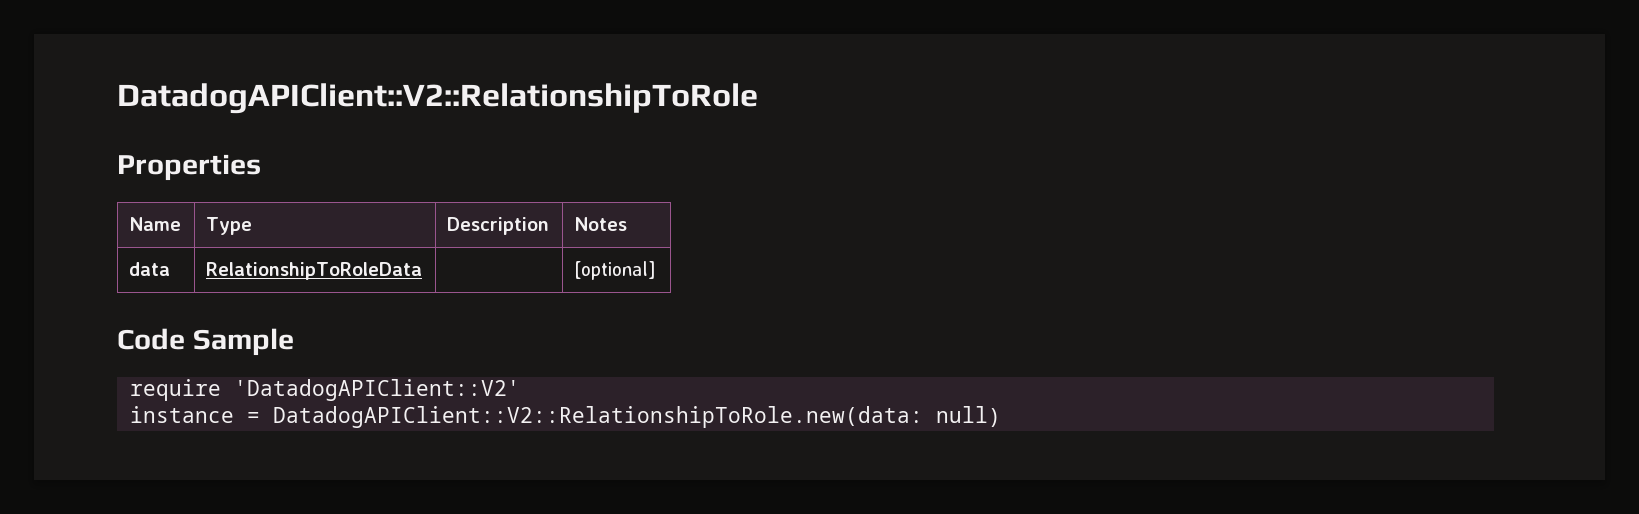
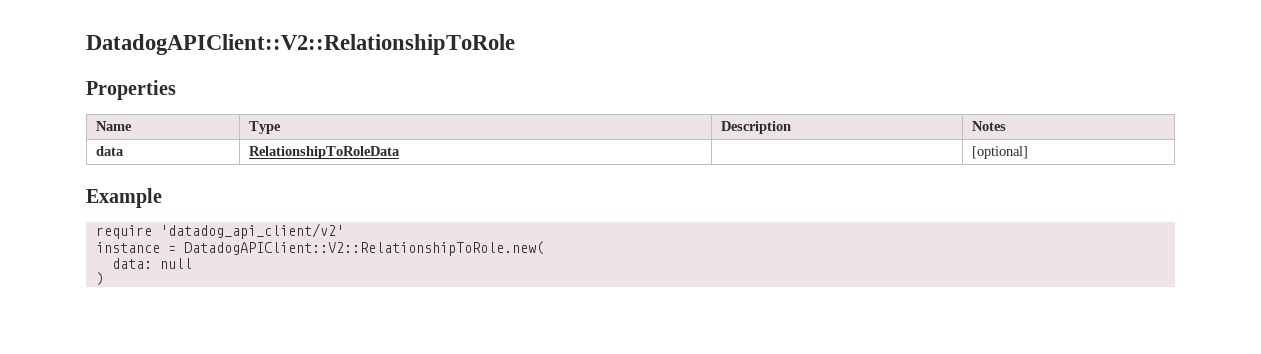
- Code Sample
+ Example
- require 'DatadogAPIClient::V2'
+ require 'datadog_api_client/v2'
- instance = DatadogAPIClient::V2::RelationshipToRole.new(data: null)
+ instance = DatadogAPIClient::V2::RelationshipToRole.new(
+ data: null
+ )

